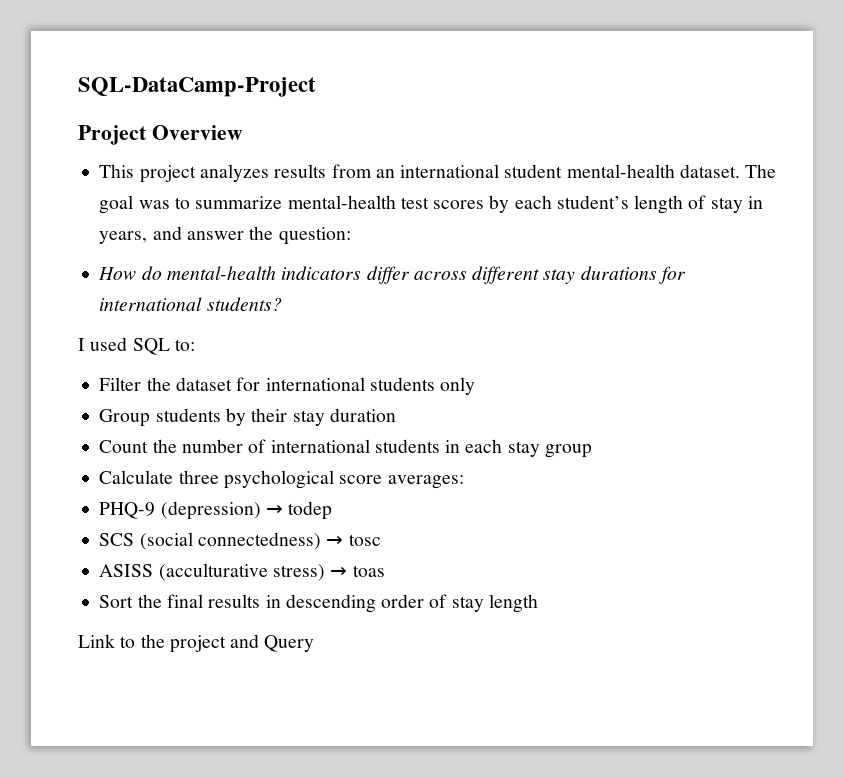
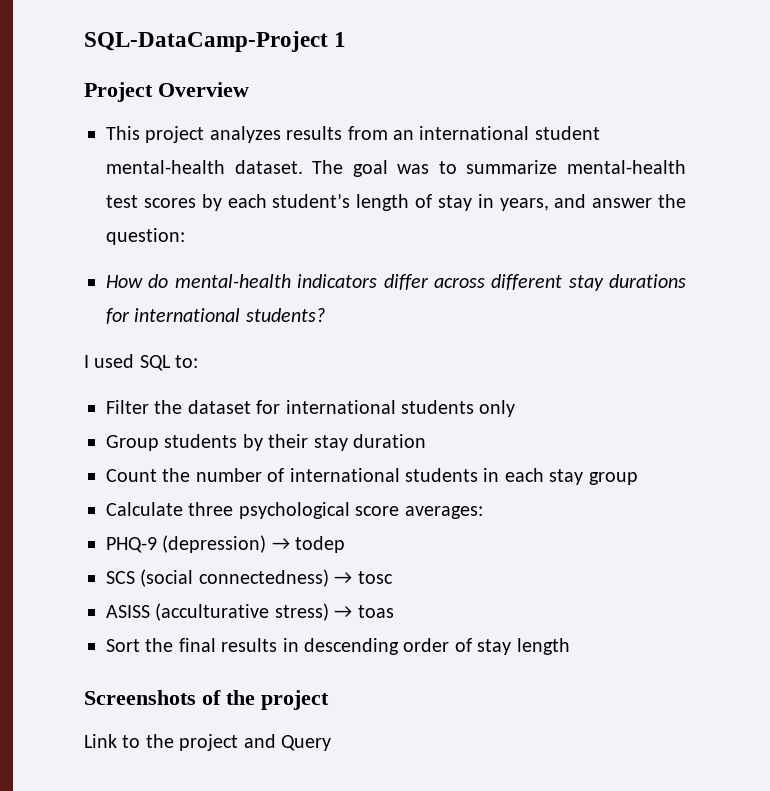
- SQL-DataCamp-Project
+ SQL-DataCamp-Project 1
+ Screenshots of the project

